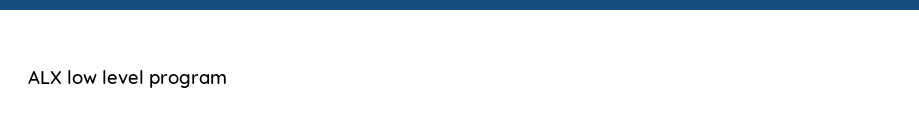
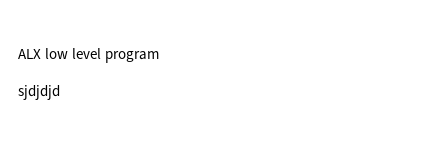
+ sjdjdjd

